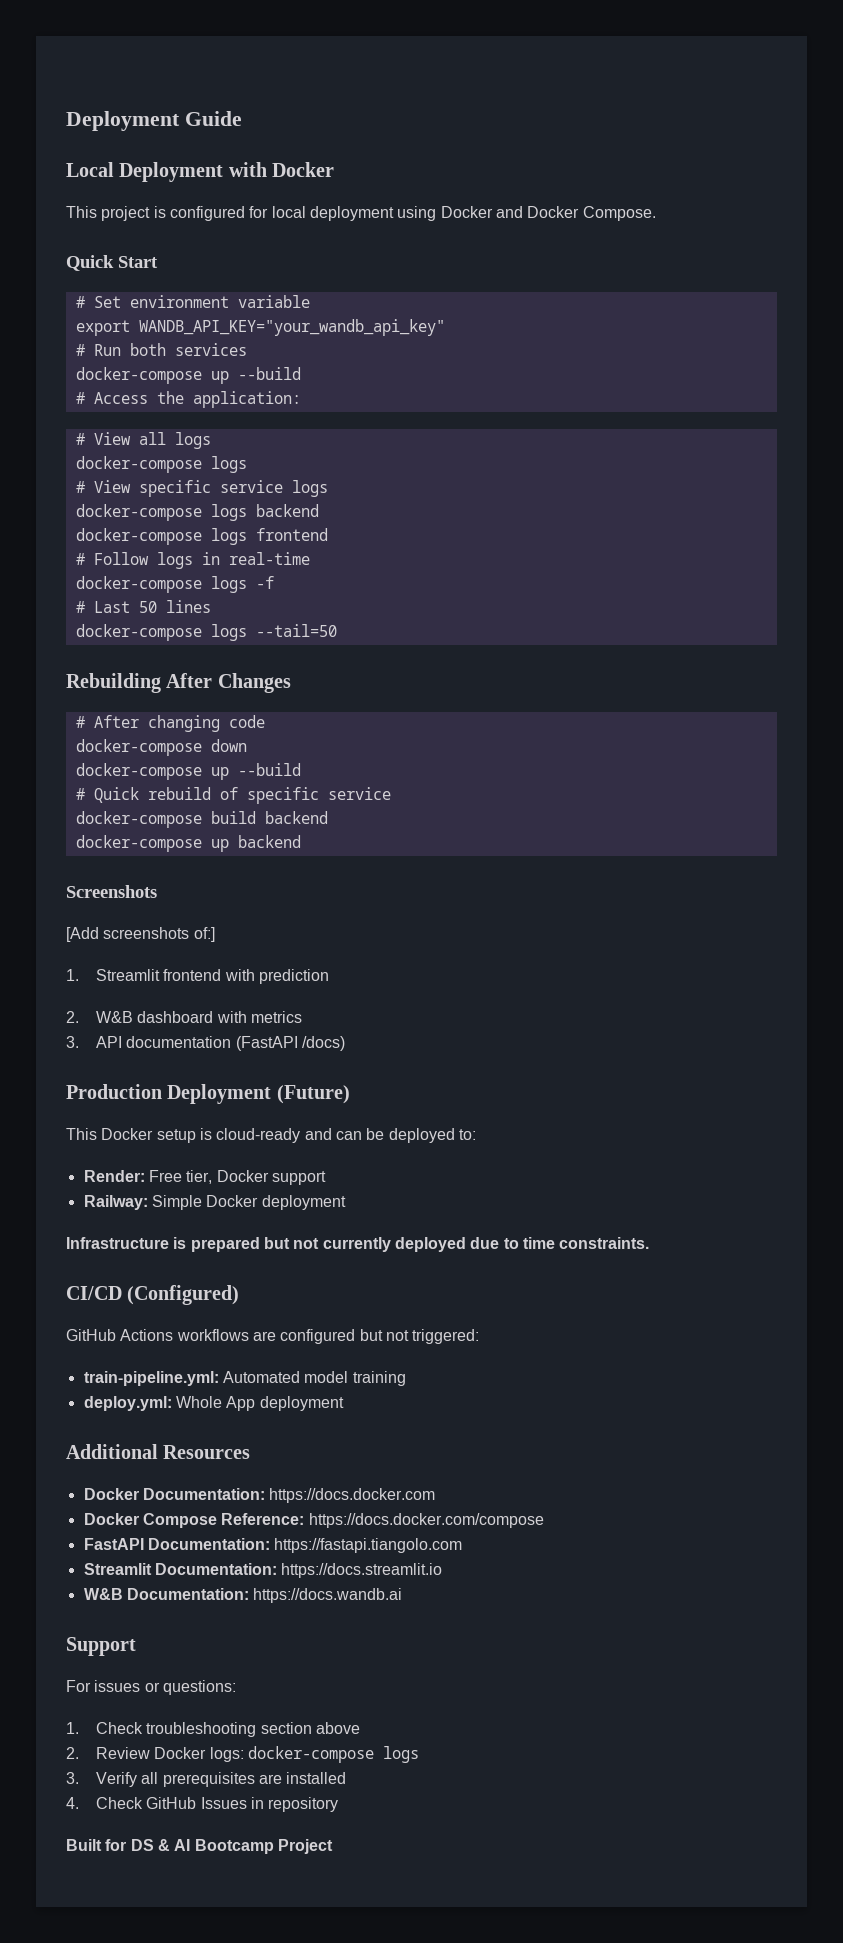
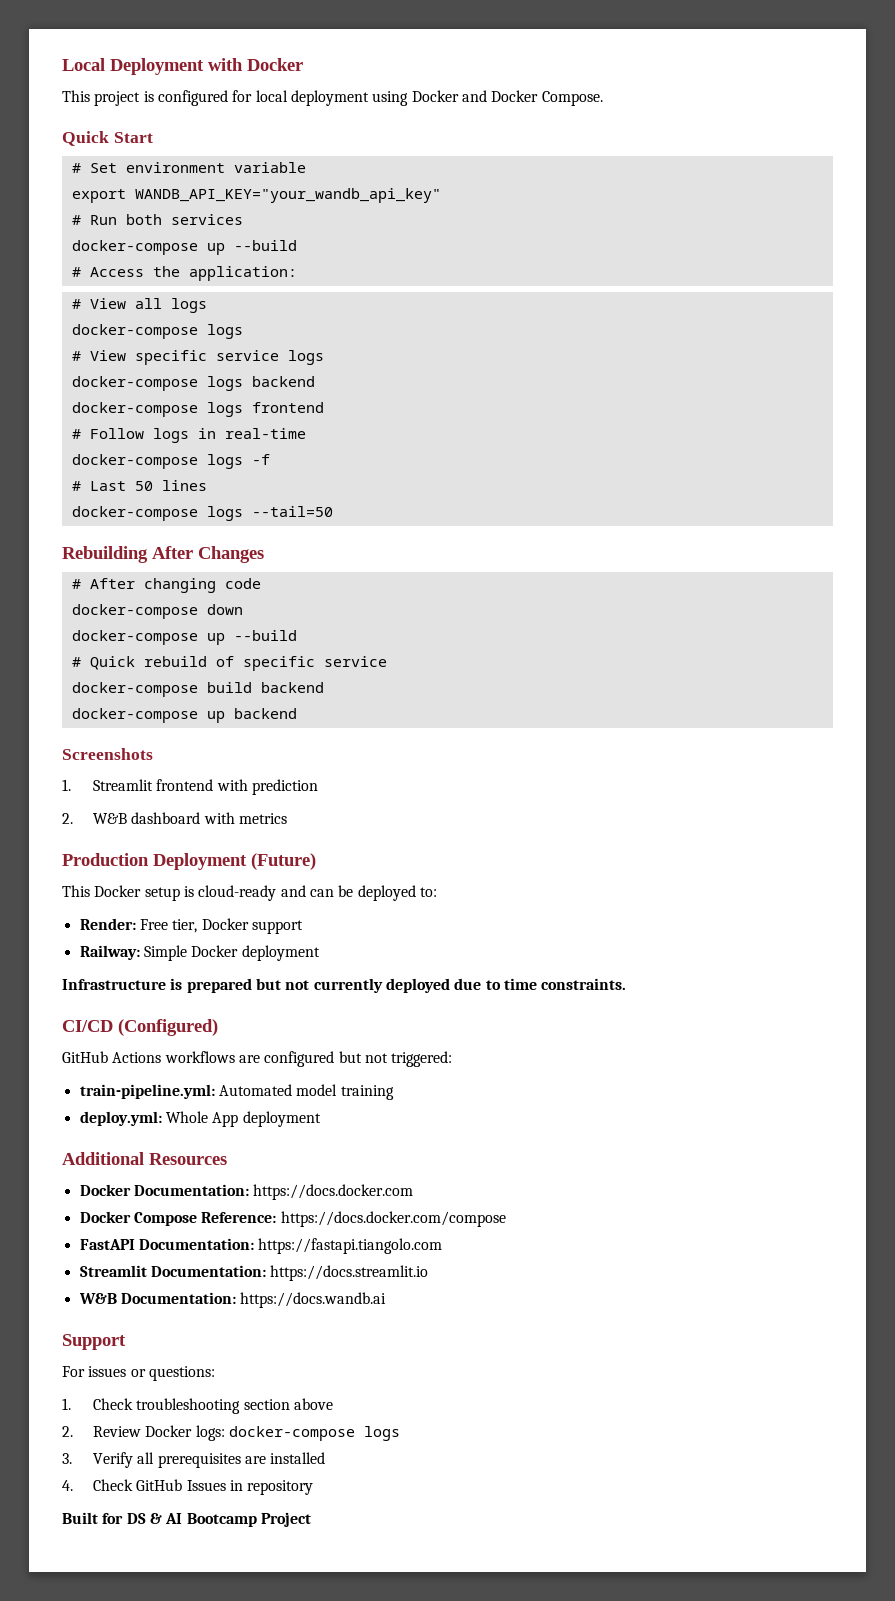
- Deployment Guide
- [Add screenshots of:]
- 3. API documentation (FastAPI /docs)

